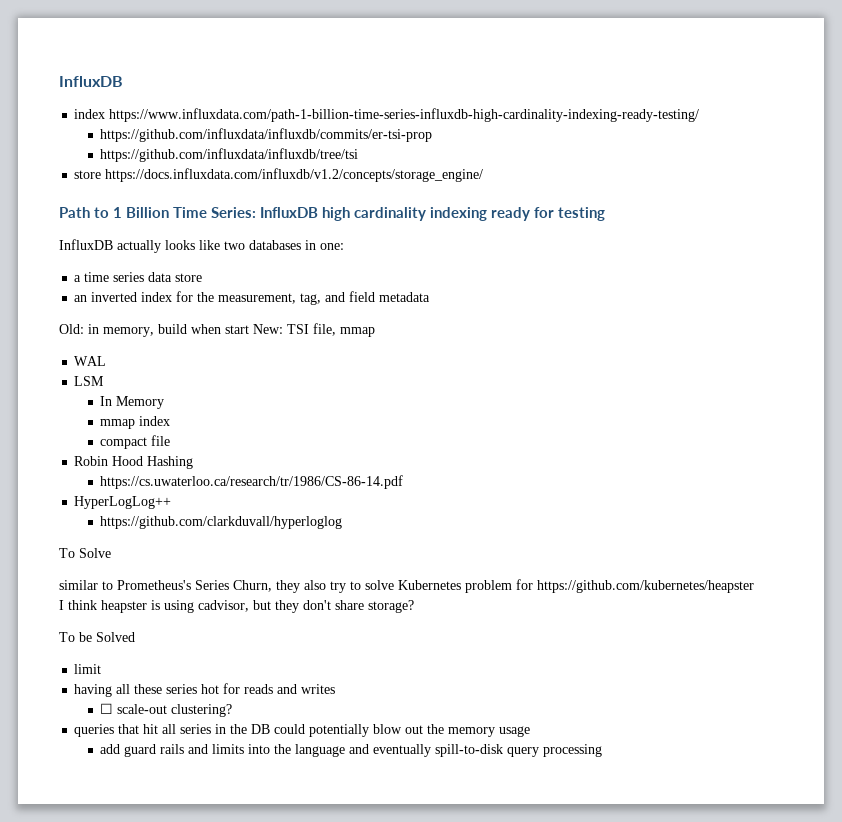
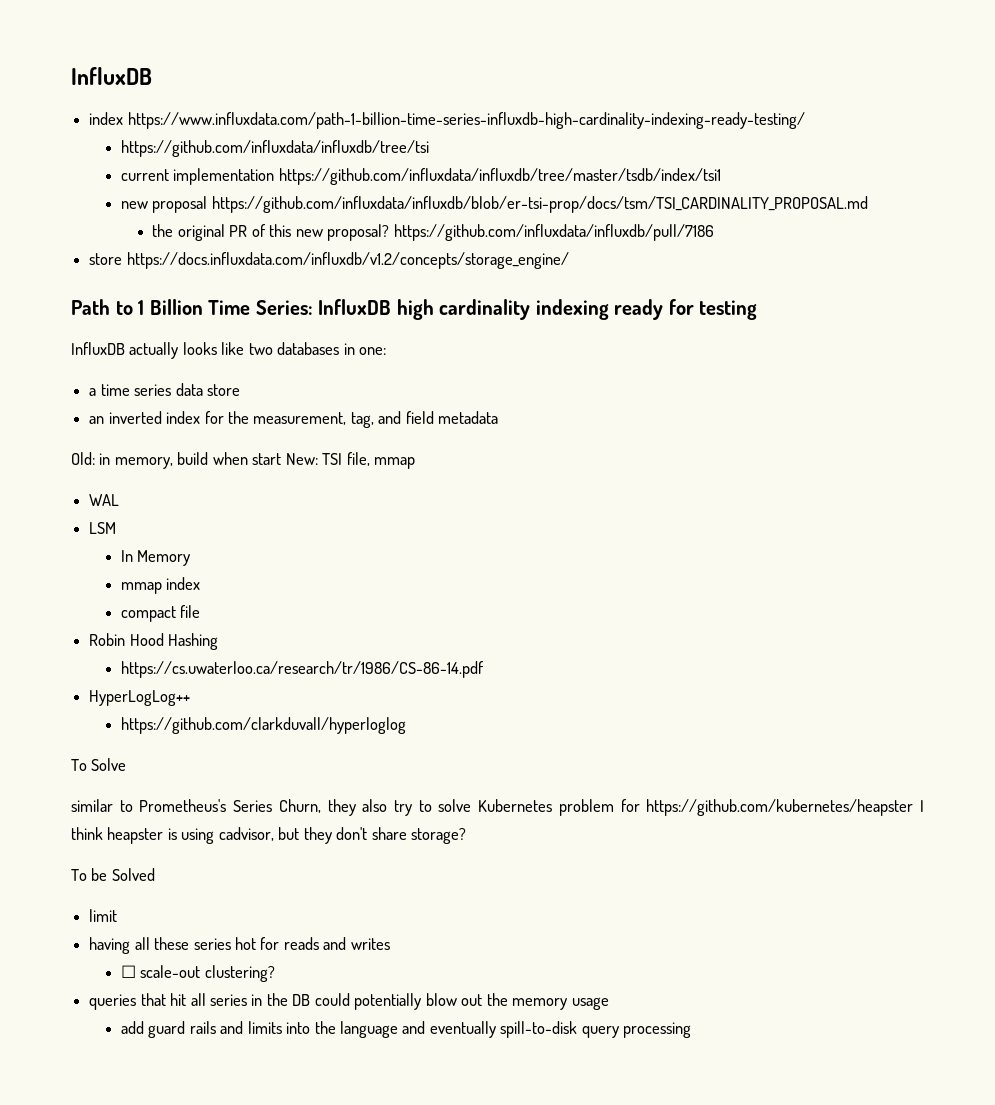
- https://github.com/influxdata/influxdb/commits/er-tsi-prop
  https://github.com/influxdata/influxdb/tree/tsi
+ current implementation https://github.com/influxdata/influxdb/tree/master/tsdb/index/tsi1
+ new proposal https://github.com/influxdata/influxdb/blob/er-tsi-prop/docs/tsm/TSI_CARDINALITY_PROPOSAL.md
+ the original PR of this new proposal? https://github.com/influxdata/influxdb/pull/7186

